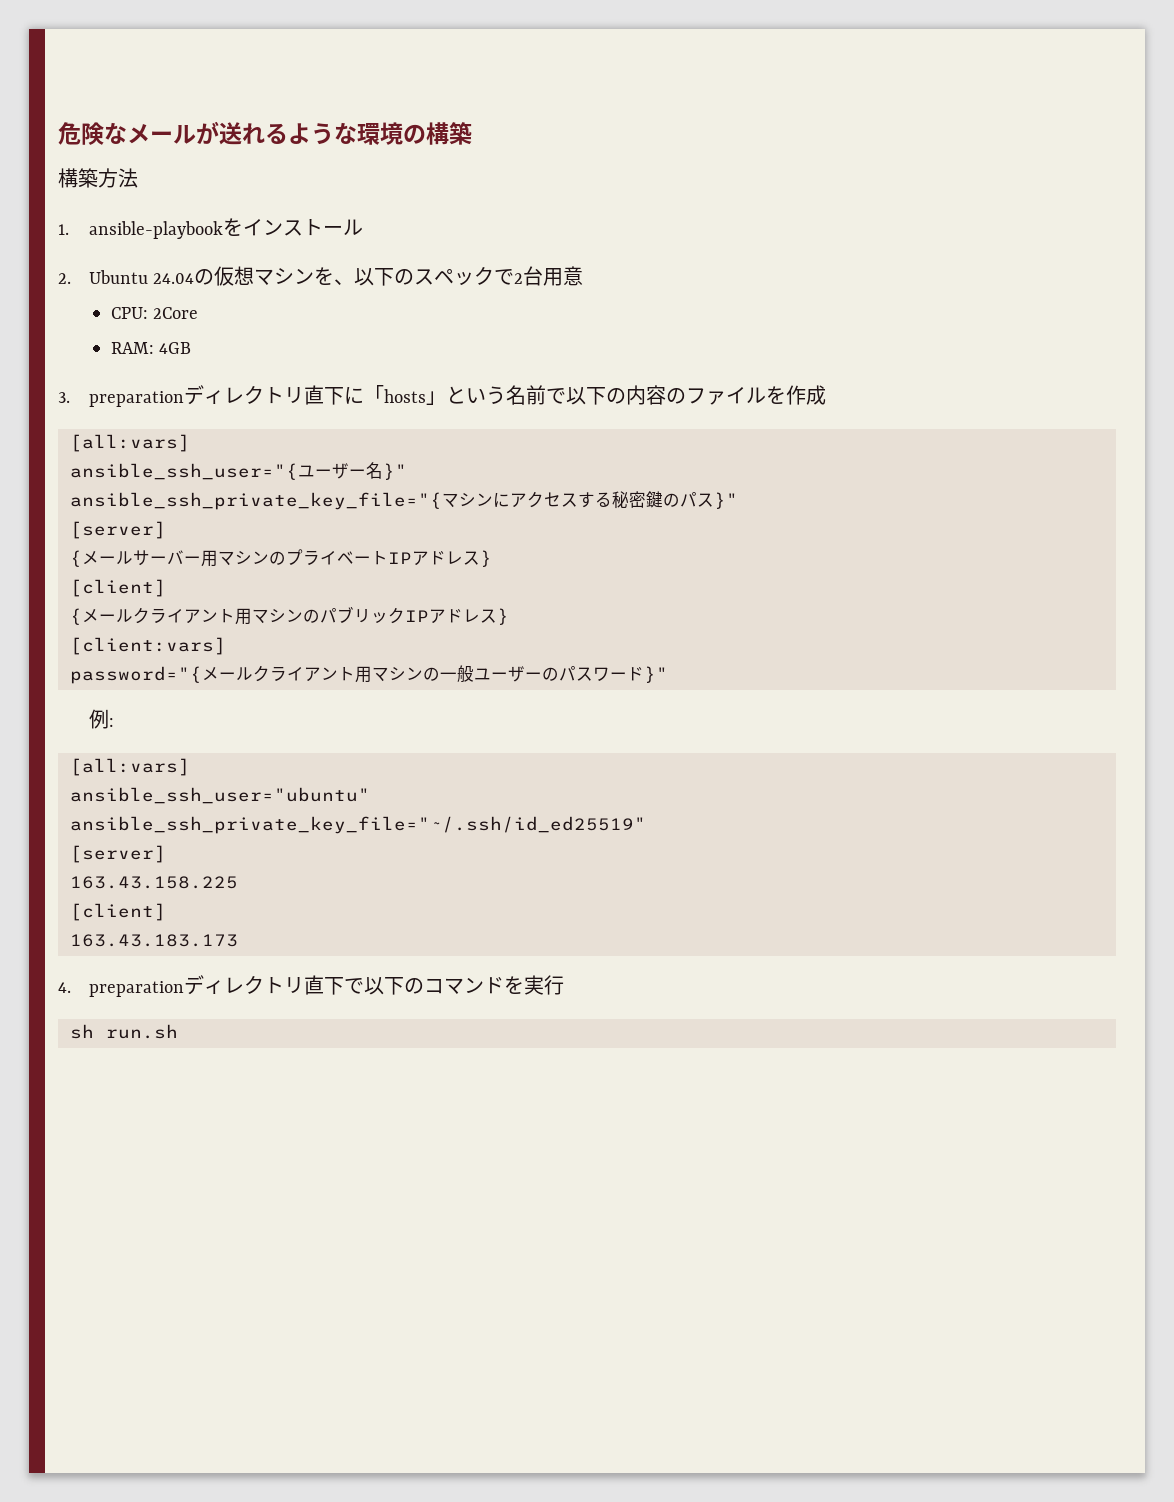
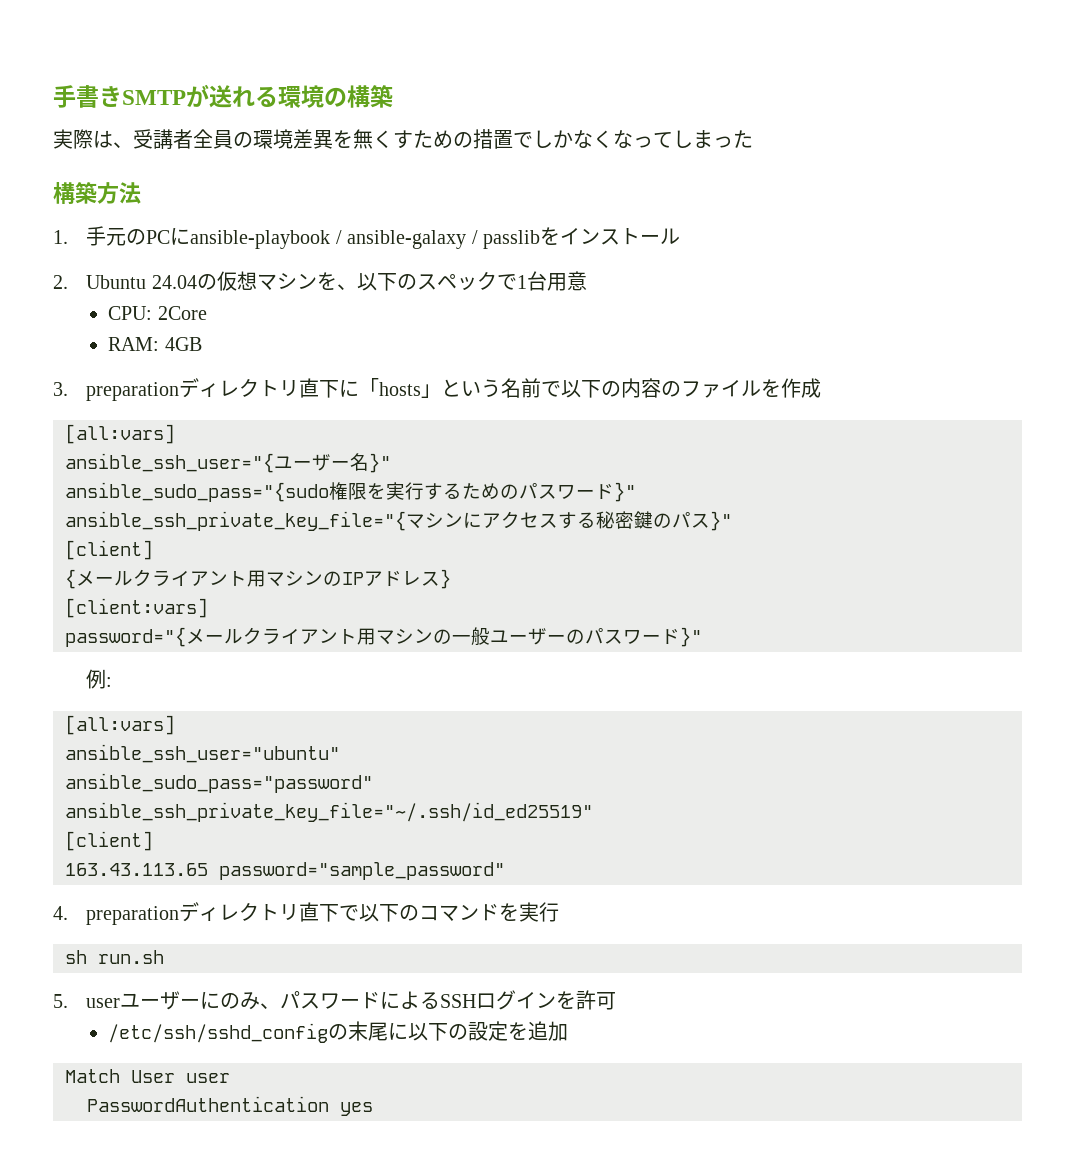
- 危険なメールが送れるような環境の構築
+ 手書きSMTPが送れる環境の構築
+ 実際は、受講者全員の環境差異を無くすための措置でしかなくなってしまった
  構築方法
- 1. ansible-playbookをインストール
+ 1.手元のPCにansible-playbook / ansible-galaxy / passlibをインストール
- 2. Ubuntu 24.04の仮想マシンを、以下のスペックで2台用意
+ 2. Ubuntu 24.04の仮想マシンを、以下のスペックで1台用意
+ ansible_sudo_pass="{sudo権限を実行するためのパスワード}"
  ansible_ssh_private_key_file="{マシンにアクセスする秘密鍵のパス}"
- [server]
- {メールサーバー用マシンのプライベートIPアドレス}
- {メールクライアント用マシンのパブリックIPアドレス}
+ {メールクライアント用マシンのIPアドレス}
+ ansible_sudo_pass="password"
  ansible_ssh_private_key_file="~/.ssh/id_ed25519"
- [server]
- 163.43.158.225
  [client]
- 163.43.183.173
+ 163.43.113.65 password="sample_password"
+ 5. userユーザーにのみ、パスワードによるSSHログインを許可
+ /etc/ssh/sshd_configの末尾に以下の設定を追加
+ Match User user
+ PasswordAuthentication yes

